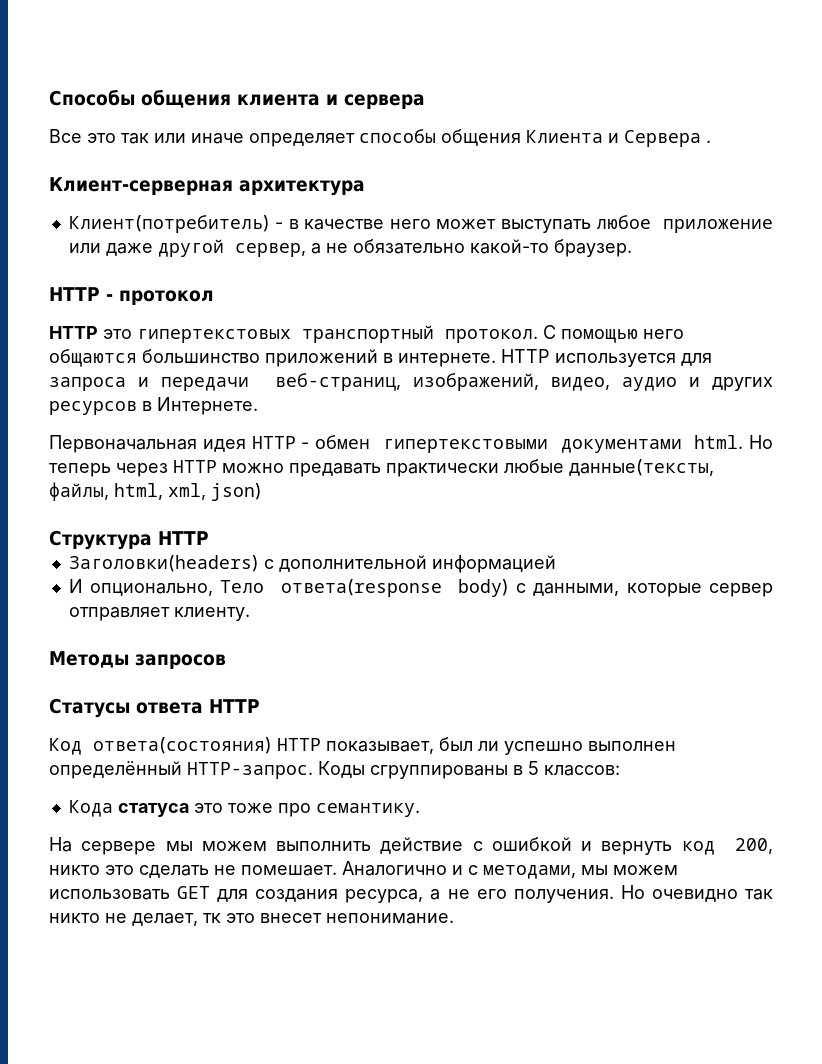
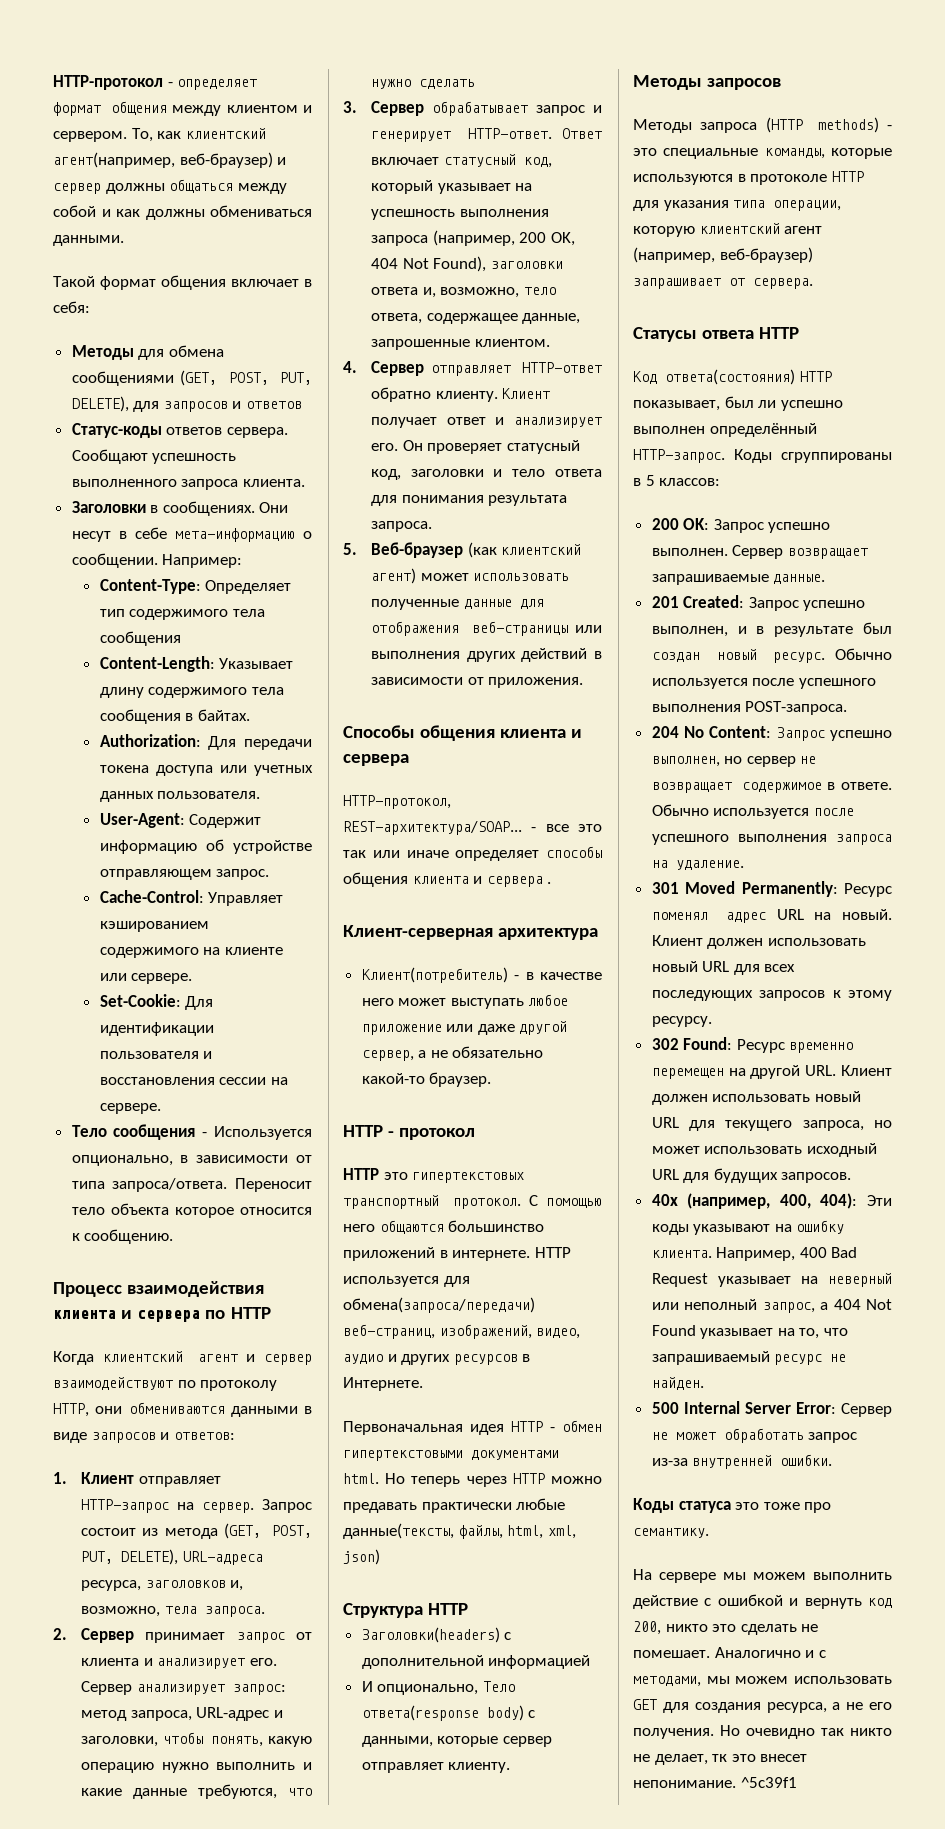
+ HTTP-протокол - определяет формат общения между клиентом и сервером. То, как клиентский агент(например, веб-браузер) и сервер должны общаться между собой и как должны обмениваться данными.
+ Такой формат общения включает в себя:
+ Методы для обмена сообщениями (GET, POST, PUT, DELETE), для запросов и ответов
+ Статус-коды ответов сервера. Сообщают успешность выполненного запроса клиента.
+ Заголовки в сообщениях. Они несут в себе мета-информацию о сообщении. Например:
+ Content-Type: Определяет тип содержимого тела сообщения
+ Content-Length: Указывает длину содержимого тела сообщения в байтах.
+ Authorization: Для передачи токена доступа или учетных данных пользователя.
+ User-Agent: Содержит информацию об устройстве отправляющем запрос.
+ Cache-Control: Управляет кэшированием содержимого на клиенте или сервере.
+ Set-Cookie: Для идентификации пользователя и восстановления сессии на сервере.
+ Тело сообщения - Используется опционально, в зависимости от типа запроса/ответа. Переносит тело объекта которое относится к сообщению.
+ Процесс взаимодействия клиента и сервера по HTTP
+ Когда клиентский агент и сервер взаимодействуют по протоколу HTTP, они обмениваются данными в виде запросов и ответов:
+ 1. Клиент отправляет HTTP-запрос на сервер. Запрос состоит из метода (GET, POST, PUT, DELETE), URL-адреса ресурса, заголовков и, возможно, тела запроса.
+ 2. Сервер принимает запрос от клиента и анализирует его. Сервер анализирует запрос: метод запроса, URL-адрес и заголовки, чтобы понять, какую операцию нужно выполнить и какие данные требуются, что нужно сделать
+ 3. Сервер обрабатывает запрос и генерирует HTTP-ответ. Ответ включает статусный код, который указывает на успешность выполнения запроса (например, 200 OK, 404 Not Found), заголовки ответа и, возможно, тело ответа, содержащее данные, запрошенные клиентом.
+ 4. Сервер отправляет HTTP-ответ обратно клиенту. Клиент получает ответ и анализирует его. Он проверяет статусный код, заголовки и тело ответа для понимания результата запроса.
+ 5. Веб-браузер (как клиентский агент) может использовать полученные данные для отображения веб-страницы или выполнения других действий в зависимости от приложения.
- Все это так или иначе определяет способы общения Клиента и Сервера .
+ HTTP-протокол, REST-архитектура/SOAP... - все это так или иначе определяет способы общения клиента и сервера .
- HTTP используется для запроса и передачи веб-страниц, изображений, видео, аудио и других ресурсов в Интернете.
+ HTTP используется для обмена(запроса/передачи) веб-страниц, изображений, видео, аудио и других ресурсов в Интернете.
+ Методы запроса (HTTP methods) - это специальные команды, которые используются в протоколе HTTP для указания типа операции, которую клиентский агент (например, веб-браузер) запрашивает от сервера.
- Кода статуса это тоже про семантику.
+ 200 OK: Запрос успешно выполнен. Сервер возвращает запрашиваемые данные.
+ 201 Created: Запрос успешно выполнен, и в результате был создан новый ресурс. Обычно используется после успешного выполнения POST-запроса.
+ 204 No Content: Запрос успешно выполнен, но сервер не возвращает содержимое в ответе. Обычно используется после успешного выполнения запроса на удаление.
+ 301 Moved Permanently: Ресурс поменял адрес URL на новый. Клиент должен использовать новый URL для всех последующих запросов к этому ресурсу.
+ 302 Found: Ресурс временно перемещен на другой URL. Клиент должен использовать новый URL для текущего запроса, но может использовать исходный URL для будущих запросов.
+ 40x (например, 400, 404): Эти коды указывают на ошибку клиента. Например, 400 Bad Request указывает на неверный или неполный запрос, а 404 Not Found указывает на то, что запрашиваемый ресурс не найден.
+ 500 Internal Server Error: Сервер не может обработать запрос из-за внутренней ошибки.
+ Коды статуса это тоже про семантику.
+ ^5c39f1

